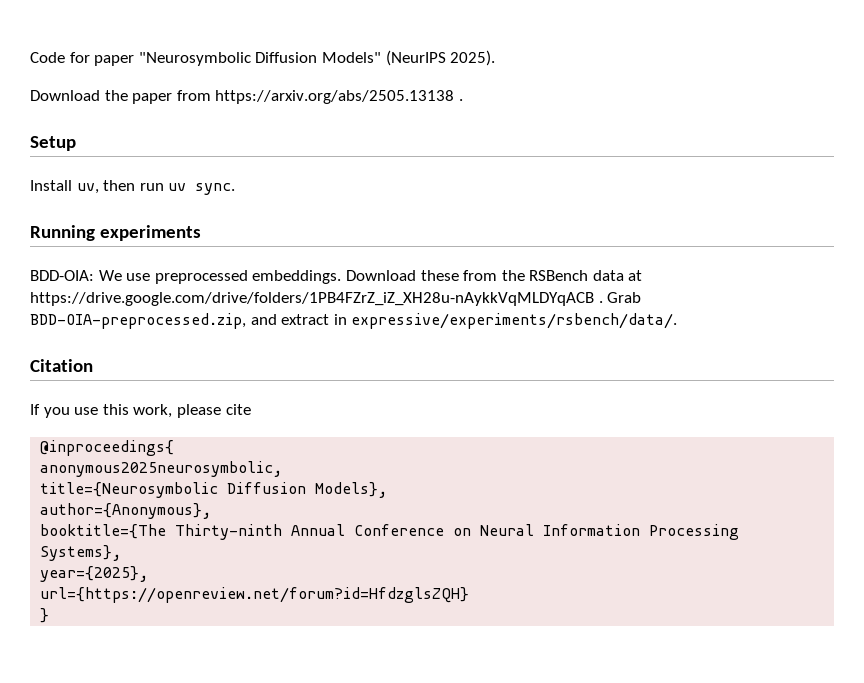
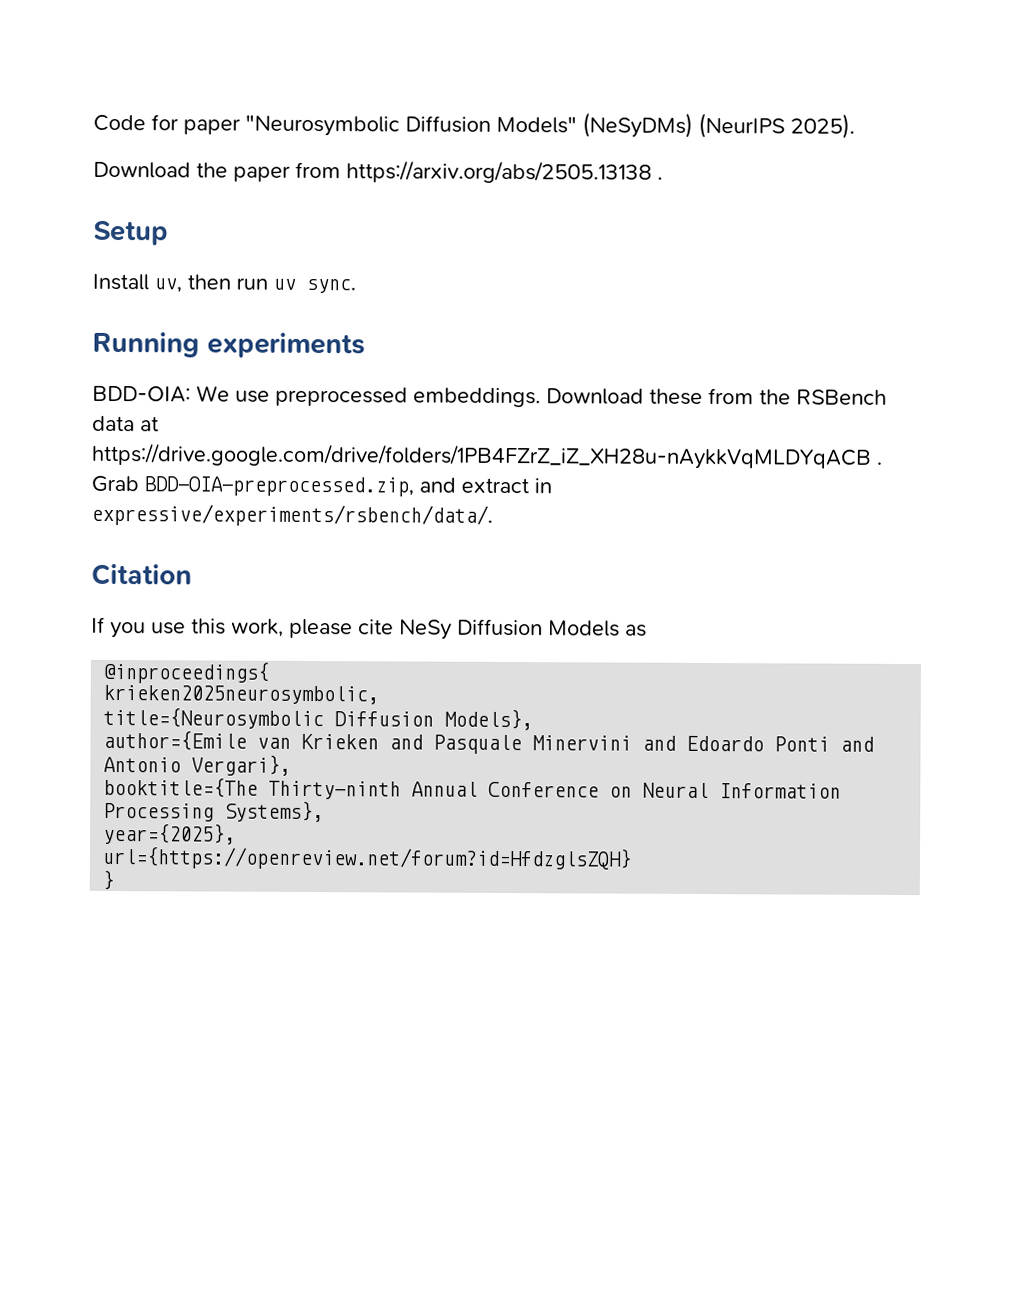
- Code for paper "Neurosymbolic Diffusion Models" (NeurIPS 2025).
+ Code for paper "Neurosymbolic Diffusion Models" (NeSyDMs) (NeurIPS 2025).
- If you use this work, please cite
+ If you use this work, please cite NeSy Diffusion Models as
- anonymous2025neurosymbolic,
+ krieken2025neurosymbolic,
- author={Anonymous},
+ author={Emile van Krieken and Pasquale Minervini and Edoardo Ponti and Antonio Vergari},

